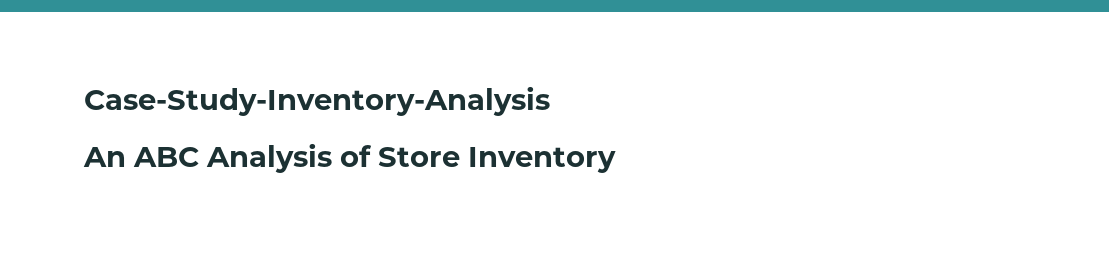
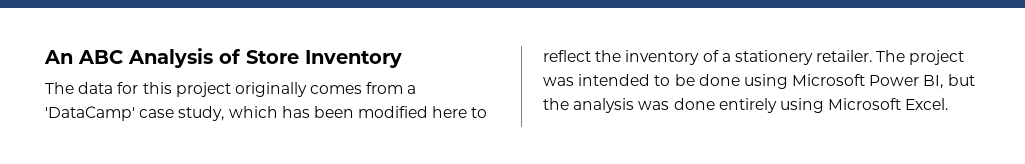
- Case-Study-Inventory-Analysis
+ The data for this project originally comes from a 'DataCamp' case study, which has been modified here to reflect the inventory of a stationery retailer. The project was intended to be done using Microsoft Power BI, but the analysis was done entirely using Microsoft Excel.

